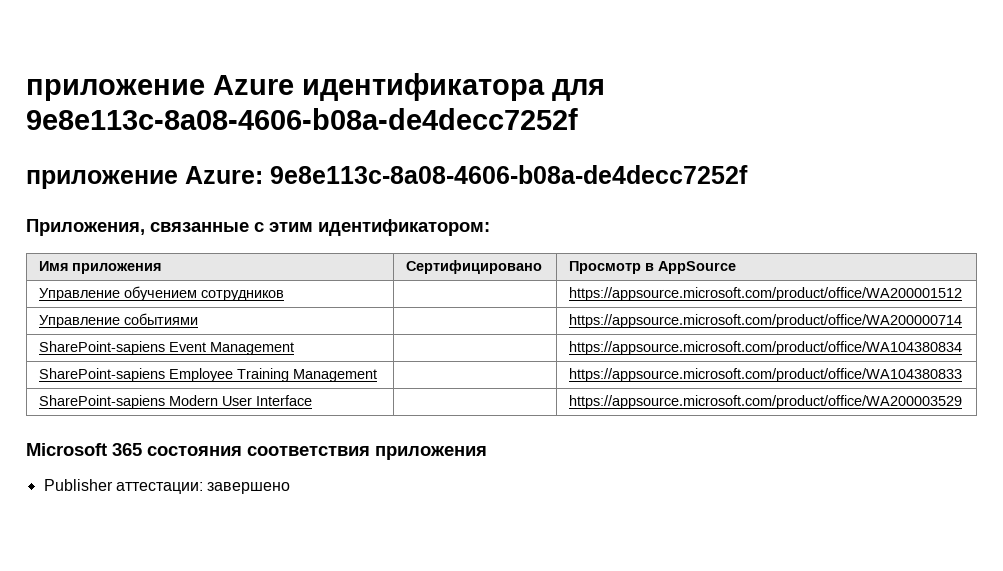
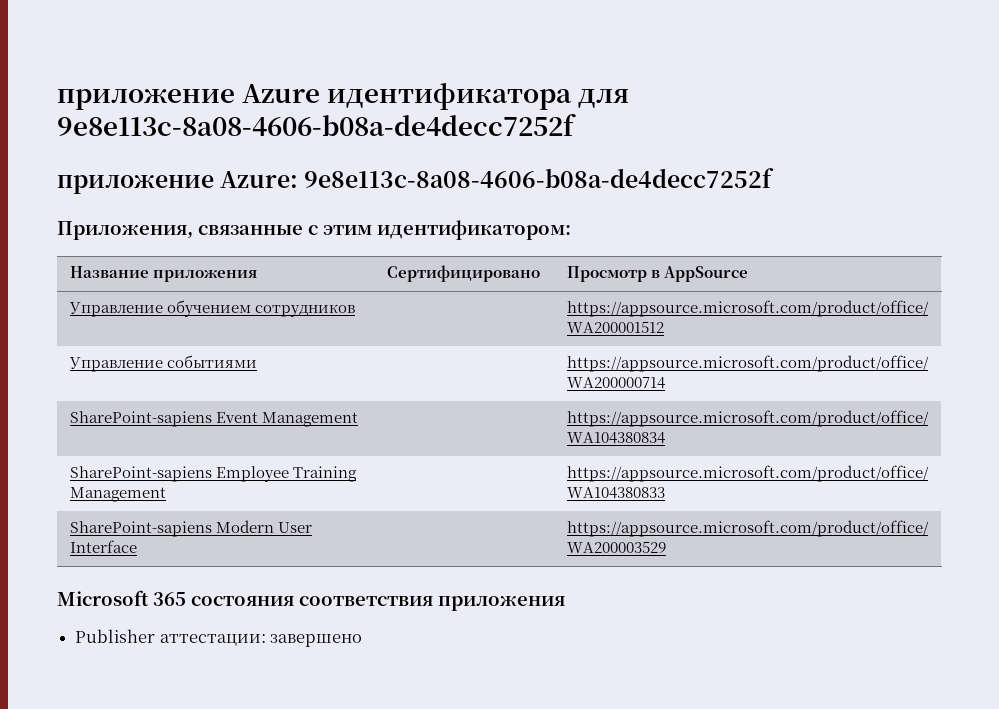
- Имя приложения | Сертифицировано | Просмотр в AppSource
+ Название приложения | Сертифицировано | Просмотр в AppSource

